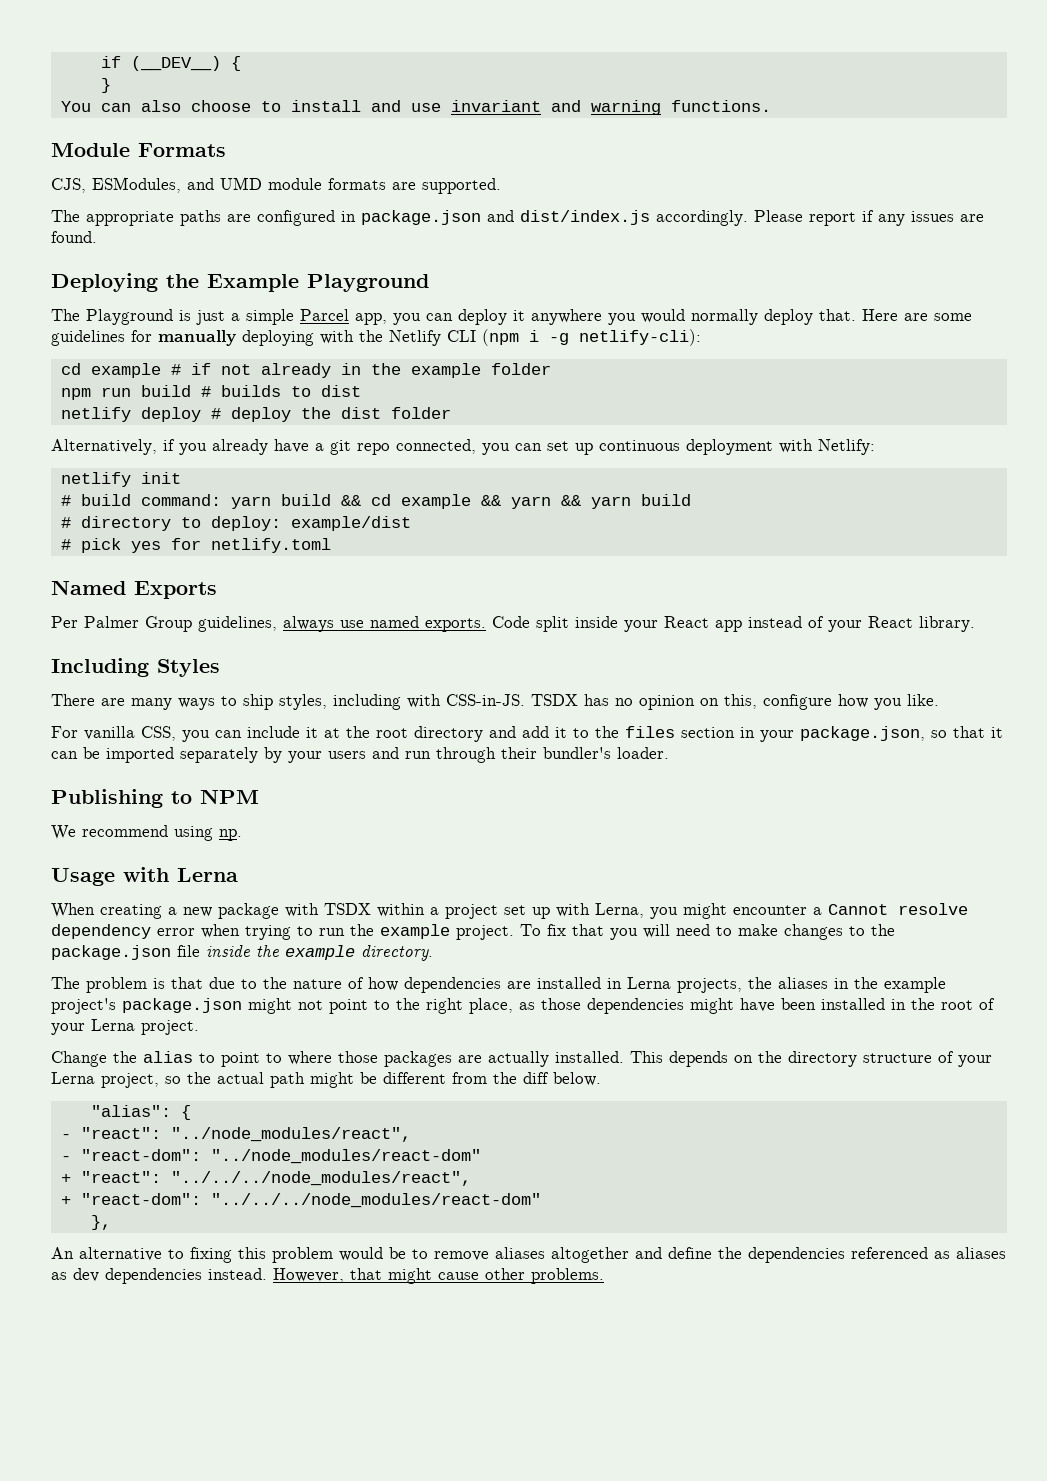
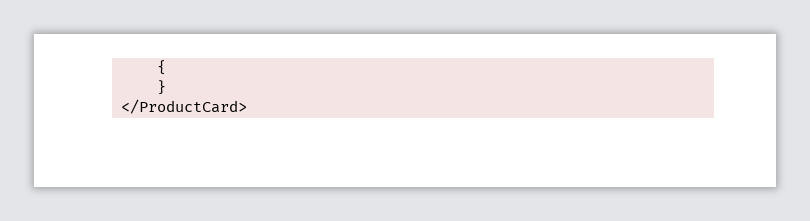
- if (__DEV__) {
+ {
- You can also choose to install and use invariant and warning functions.
- Module Formats
- CJS, ESModules, and UMD module formats are supported.
- The appropriate paths are configured in package.json and dist/index.js accordingly. Please report if any issues are found.
- Deploying the Example Playground
- The Playground is just a simple Parcel app, you can deploy it anywhere you would normally deploy that. Here are some guidelines for manually deploying with the Netlify CLI (npm i -g netlify-cli):
- cd example # if not already in the example folder
- npm run build # builds to dist
- netlify deploy # deploy the dist folder
- Alternatively, if you already have a git repo connected, you can set up continuous deployment with Netlify:
- netlify init
- # build command: yarn build && cd example && yarn && yarn build
- # directory to deploy: example/dist
- # pick yes for netlify.toml
- Named Exports
- Per Palmer Group guidelines, always use named exports. Code split inside your React app instead of your React library.
- Including Styles
- There are many ways to ship styles, including with CSS-in-JS. TSDX has no opinion on this, configure how you like.
- For vanilla CSS, you can include it at the root directory and add it to the files section in your package.json, so that it can be imported separately by your users and run through their bundler's loader.
- Publishing to NPM
- We recommend using np.
- Usage with Lerna
- When creating a new package with TSDX within a project set up with Lerna, you might encounter a Cannot resolve dependency error when trying to run the example project. To fix that you will need to make changes to the package.json file inside the example directory.
- The problem is that due to the nature of how dependencies are installed in Lerna projects, the aliases in the example project's package.json might not point to the right place, as those dependencies might have been installed in the root of your Lerna project.
- Change the alias to point to where those packages are actually installed. This depends on the directory structure of your Lerna project, so the actual path might be different from the diff below.
- "alias": {
- - "react": "../node_modules/react",
- - "react-dom": "../node_modules/react-dom"
- + "react": "../../../node_modules/react",
- + "react-dom": "../../../node_modules/react-dom"
- },
- An alternative to fixing this problem would be to remove aliases altogether and define the dependencies referenced as aliases as dev dependencies instead. However, that might cause other problems.
+ </ProductCard>

